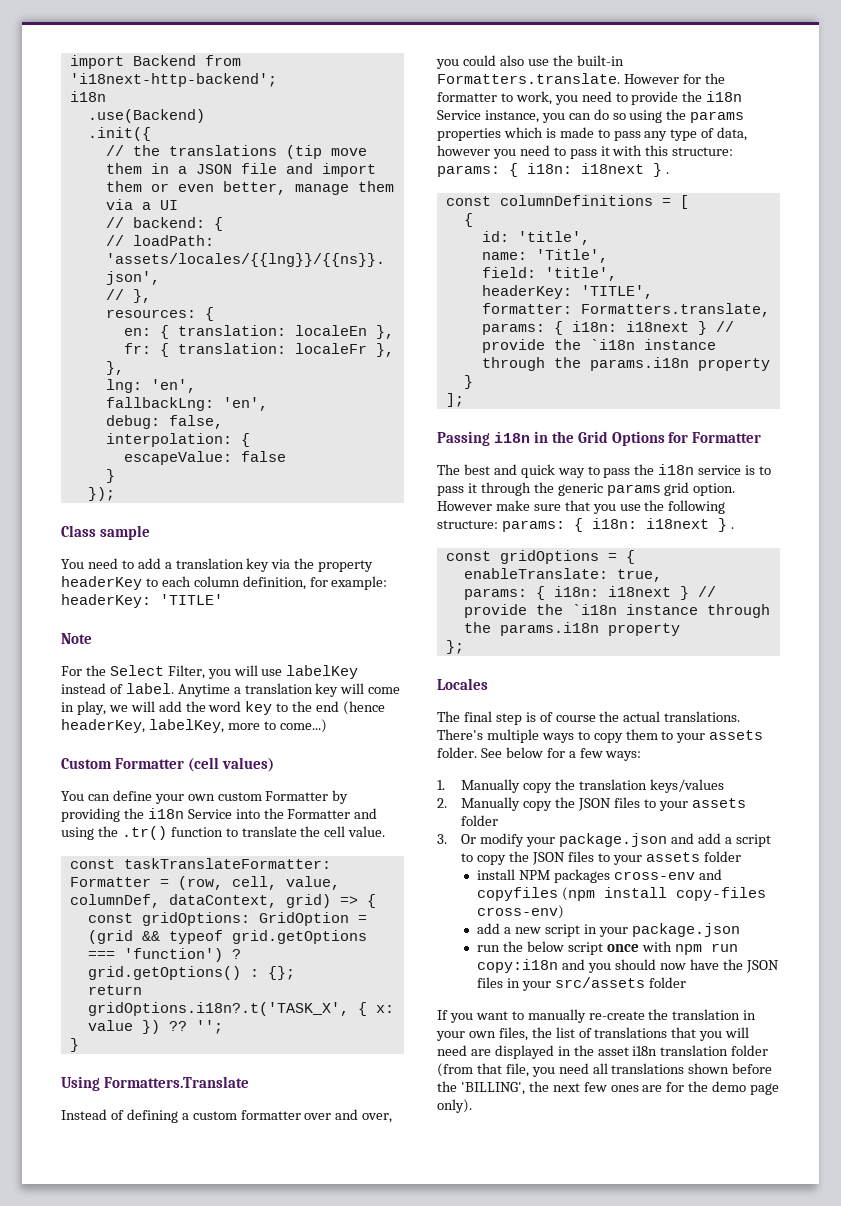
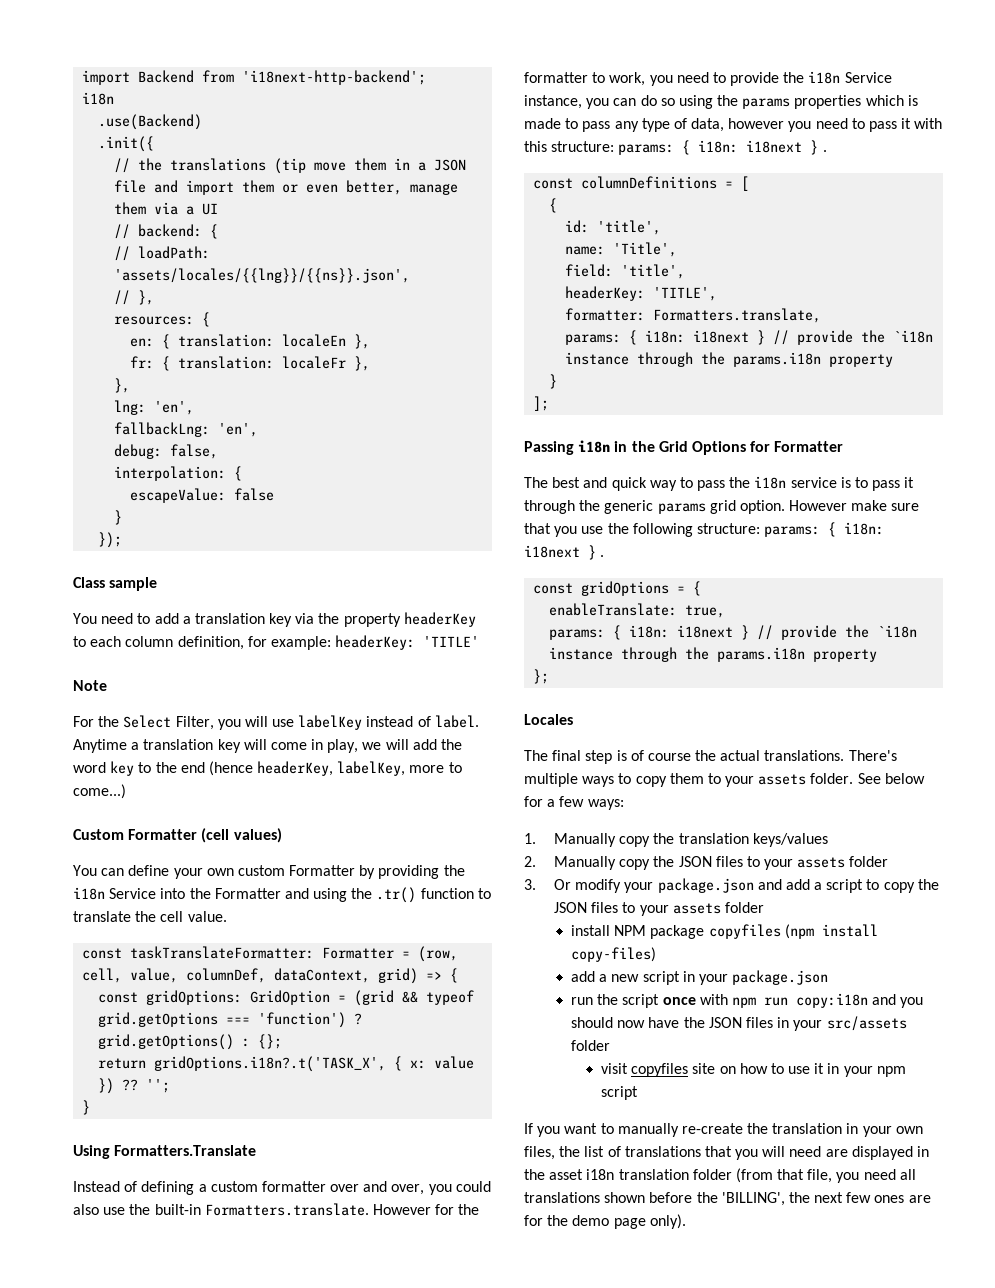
- install NPM packages cross-env and copyfiles (npm install copy-files cross-env)
+ install NPM package copyfiles (npm install copy-files)
- run the below script once with npm run copy:i18n and you should now have the JSON files in your src/assets folder
+ run the script once with npm run copy:i18n and you should now have the JSON files in your src/assets folder
+ visit copyfiles site on how to use it in your npm script

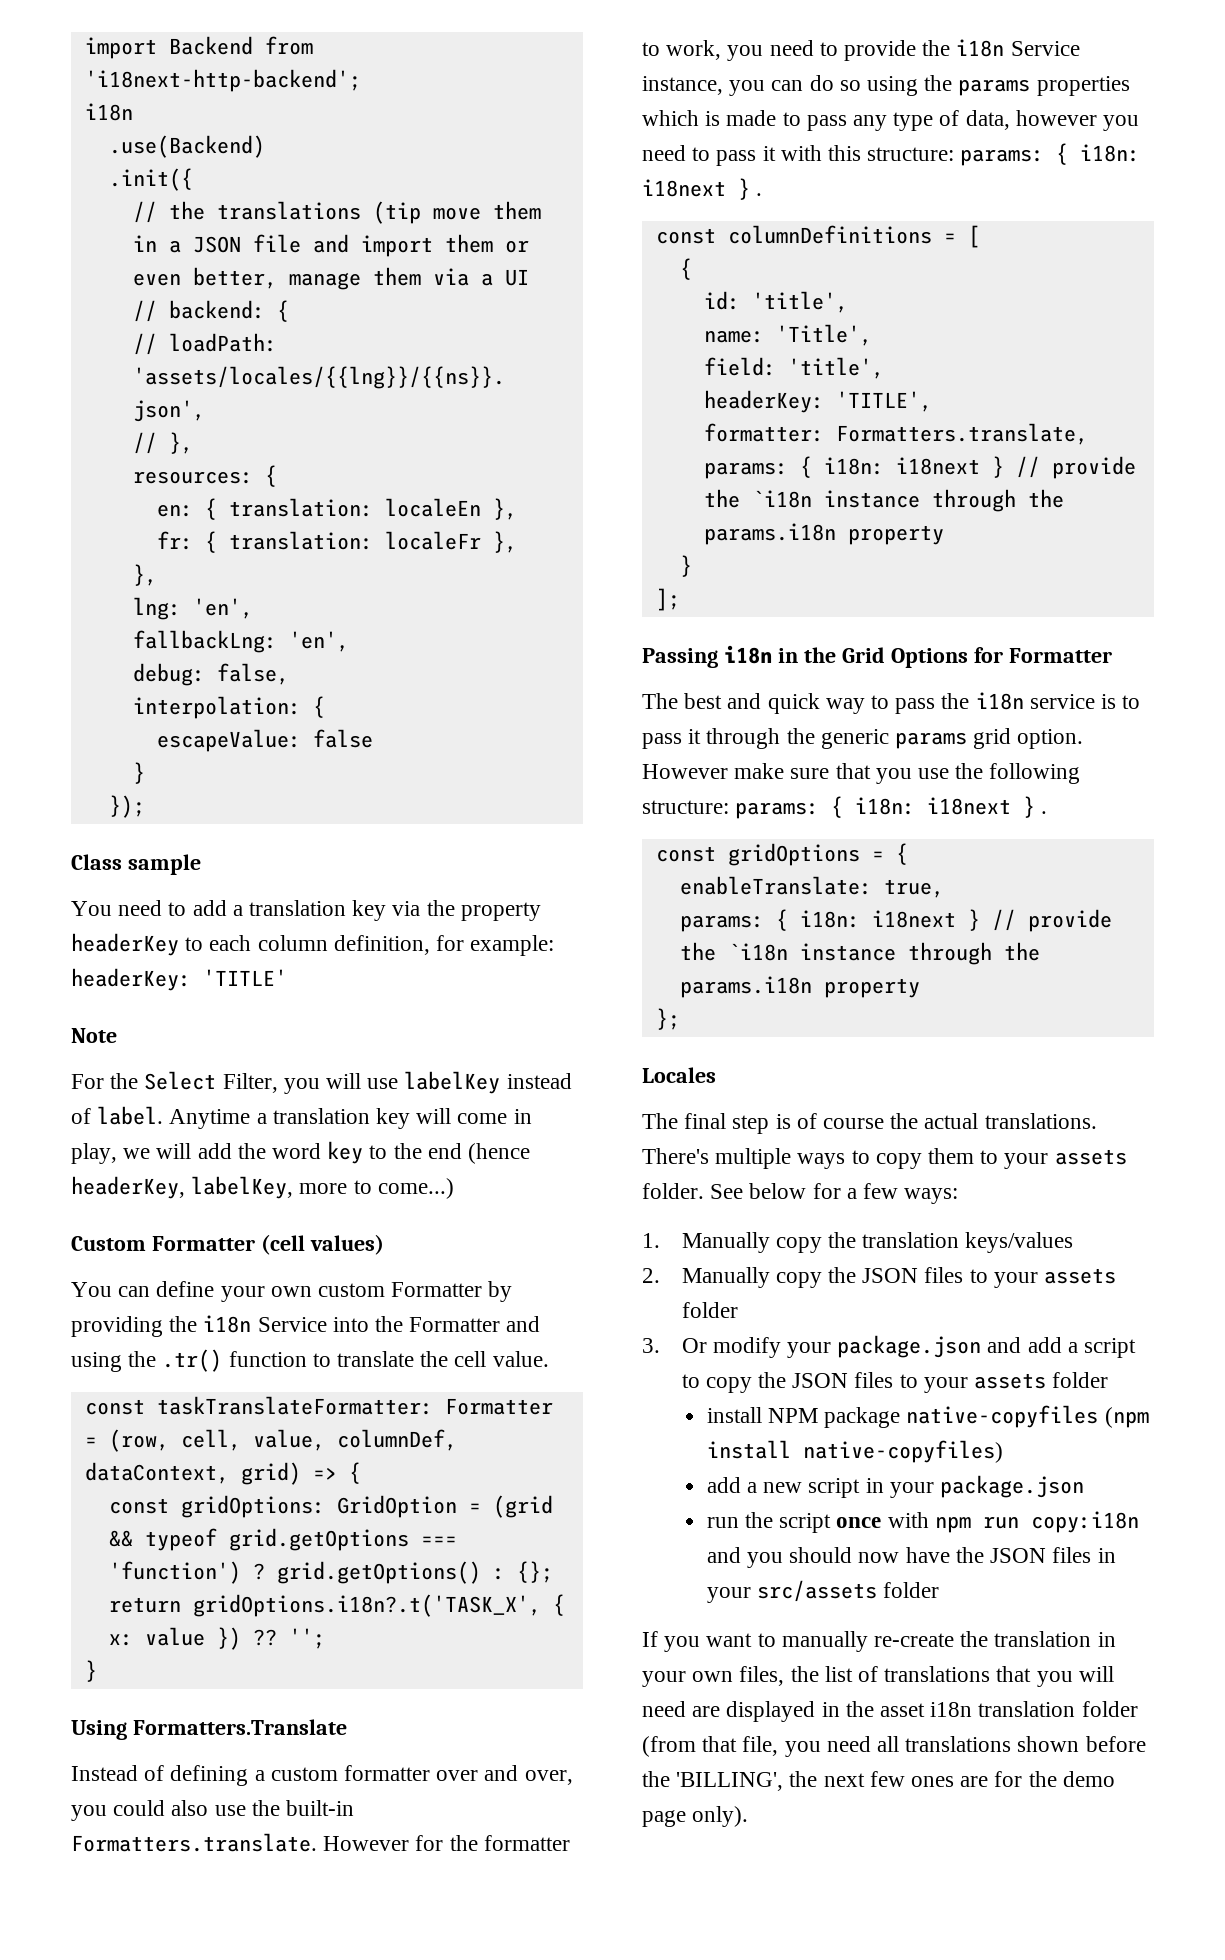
- install NPM package copyfiles (npm install copy-files)
+ install NPM package native-copyfiles (npm install native-copyfiles)
- visit copyfiles site on how to use it in your npm script

